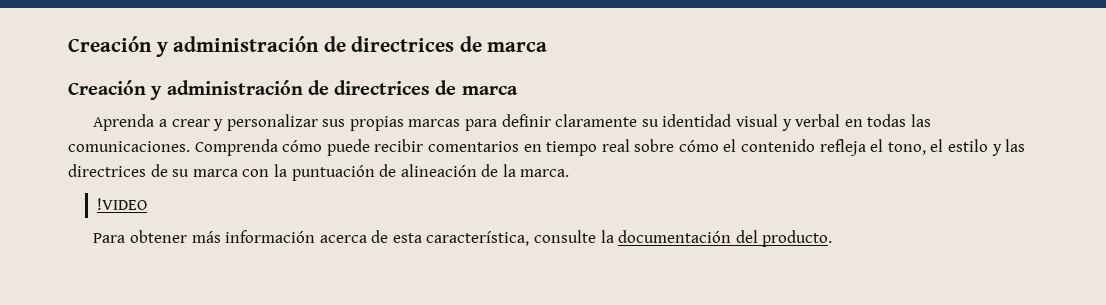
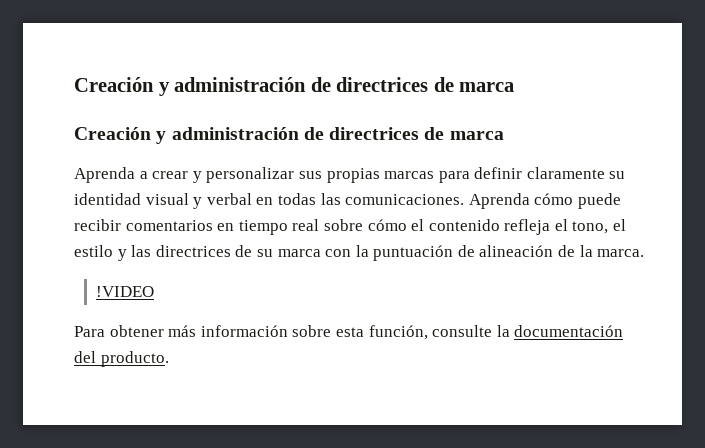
- Comprenda cómo puede recibir comentarios en tiempo real sobre cómo el contenido refleja el tono, el estilo y las directrices de su marca con la puntuación de alineación de la marca.
+ Aprenda cómo puede recibir comentarios en tiempo real sobre cómo el contenido refleja el tono, el estilo y las directrices de su marca con la puntuación de alineación de la marca.
- Para obtener más información acerca de esta característica, consulte la documentación del producto.
+ Para obtener más información sobre esta función, consulte la documentación del producto.

